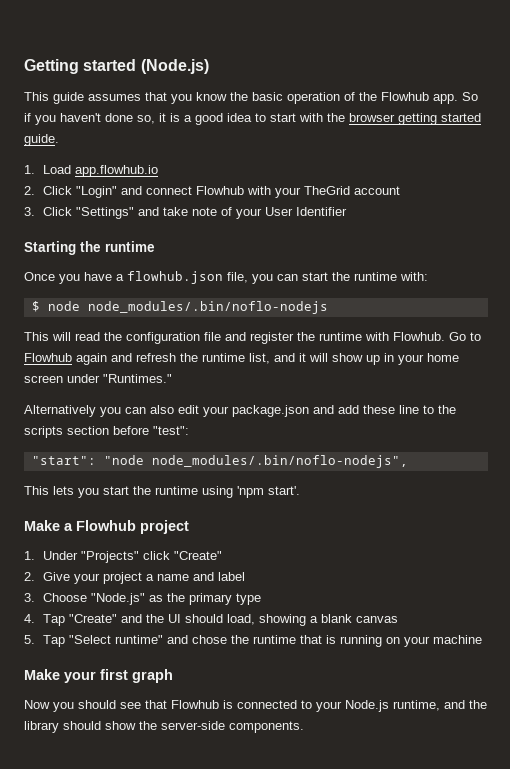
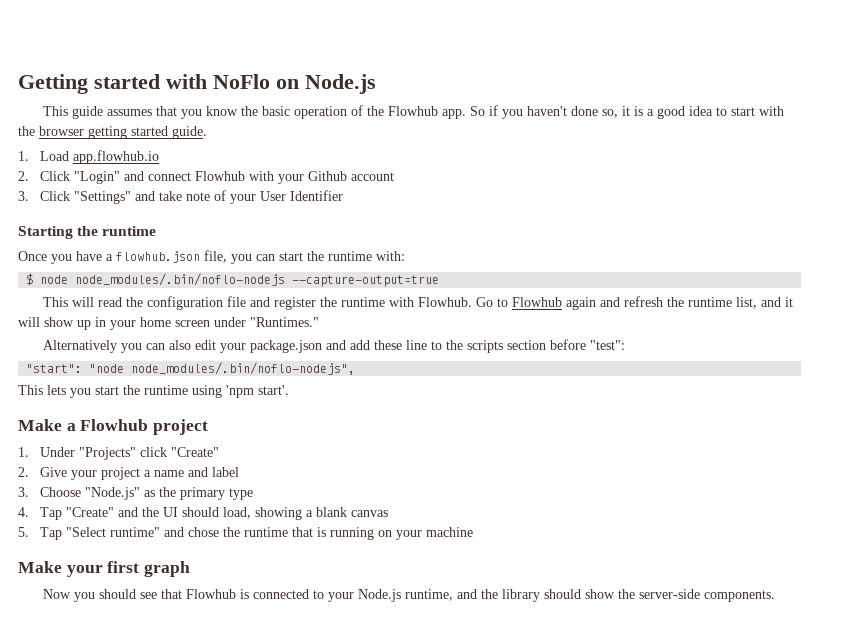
- Getting started (Node.js)
+ Getting started with NoFlo on Node.js
- 2. Click "Login" and connect Flowhub with your TheGrid account
+ 2. Click "Login" and connect Flowhub with your Github account
- $ node node_modules/.bin/noflo-nodejs
+ $ node node_modules/.bin/noflo-nodejs --capture-output=true

